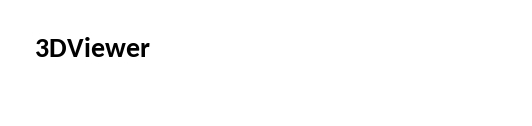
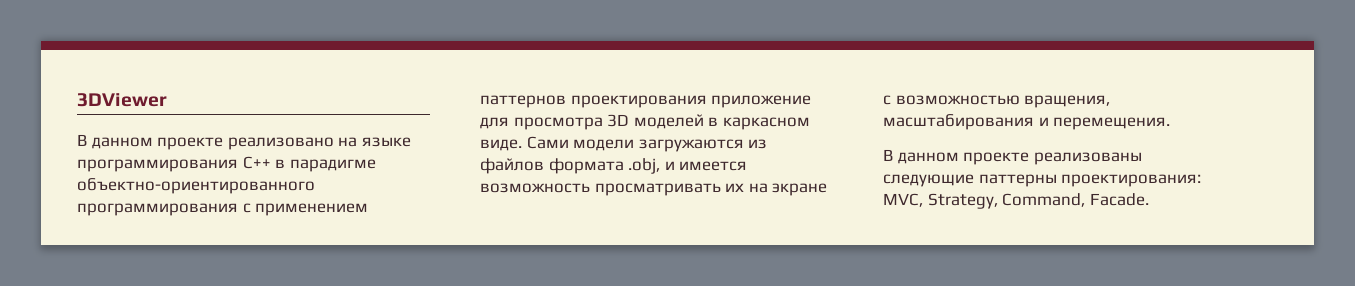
+ В данном проекте реализовано на языке программирования С++ в парадигме объектно-ориентированного программирования с применением паттернов проектирования приложение для просмотра 3D моделей в каркасном виде. Сами модели загружаются из файлов формата .obj, и имеется возможность просматривать их на экране с возможностью вращения, масштабирования и перемещения.
+ В данном проекте реализованы следующие паттерны проектирования: MVC, Strategy, Command, Facade.

